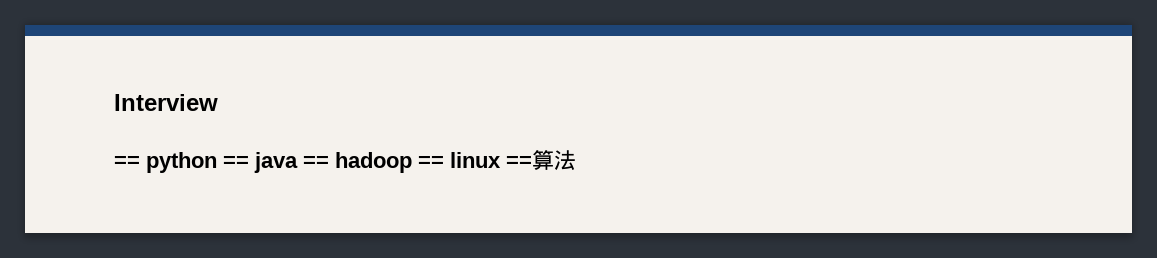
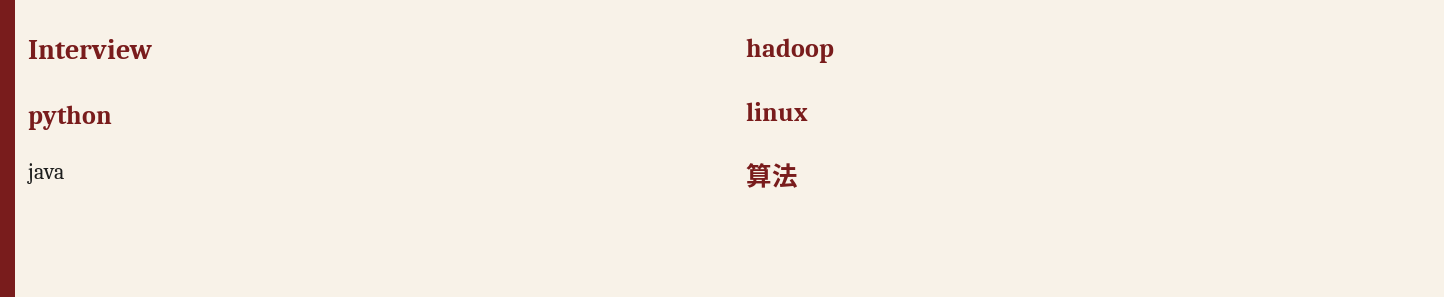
- == python == java == hadoop == linux ==算法
+ python
+ java
+ hadoop
+ linux
+ 算法

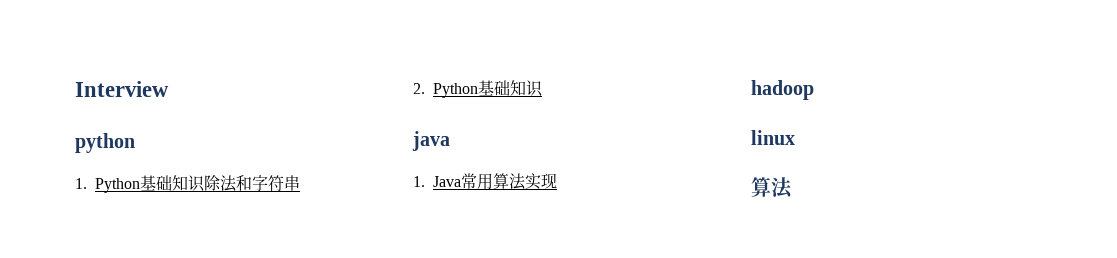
+ 1. Python基础知识除法和字符串
+ 2. Python基础知识
  java
+ 1. Java常用算法实现

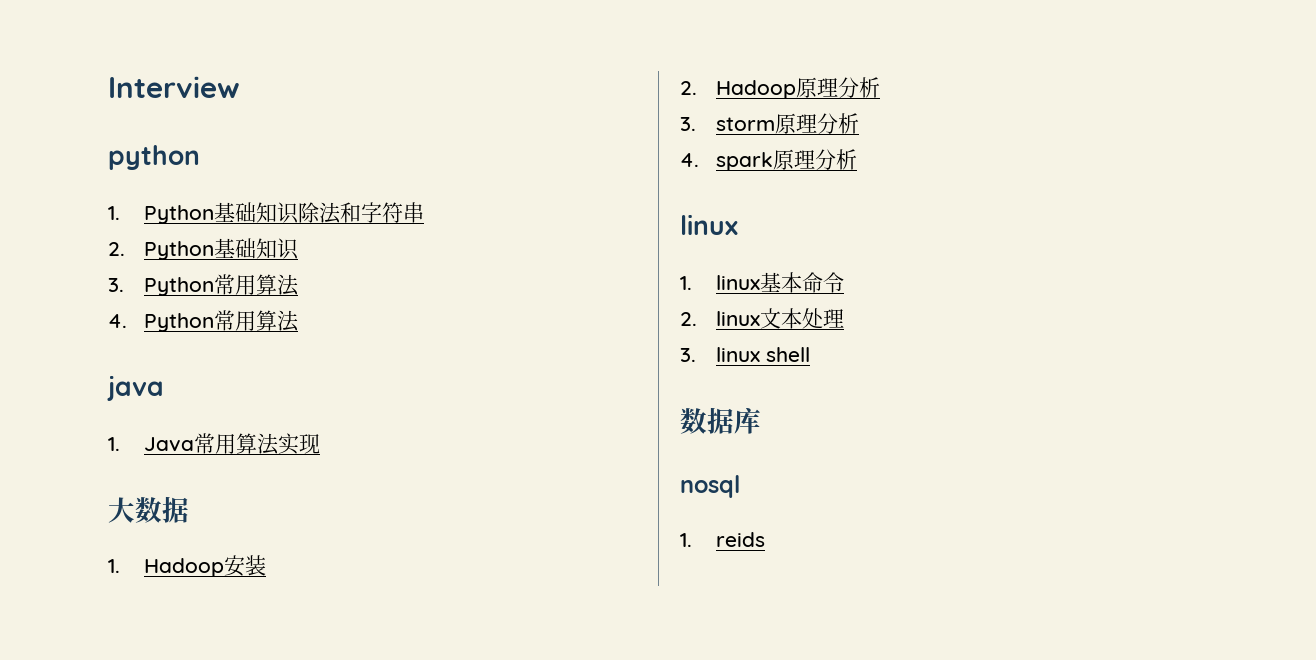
+ 3. Python常用算法
+ 4. Python常用算法
- hadoop
+ 大数据
+ 1. Hadoop安装
+ 2. Hadoop原理分析
+ 3. storm原理分析
+ 4. spark原理分析
  linux
- 算法
+ 1. linux基本命令
+ 2. linux文本处理
+ 3. linux shell
+ 数据库
+ nosql
+ 1. reids

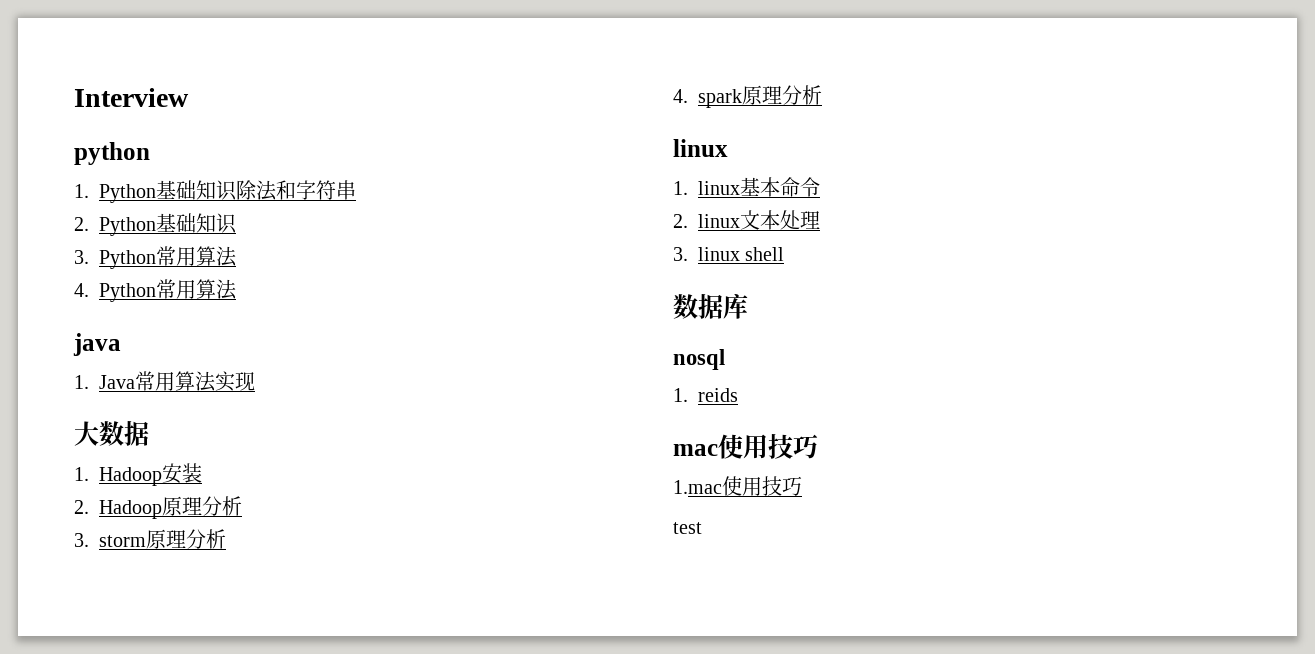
+ mac使用技巧
+ 1.mac使用技巧
+ test

